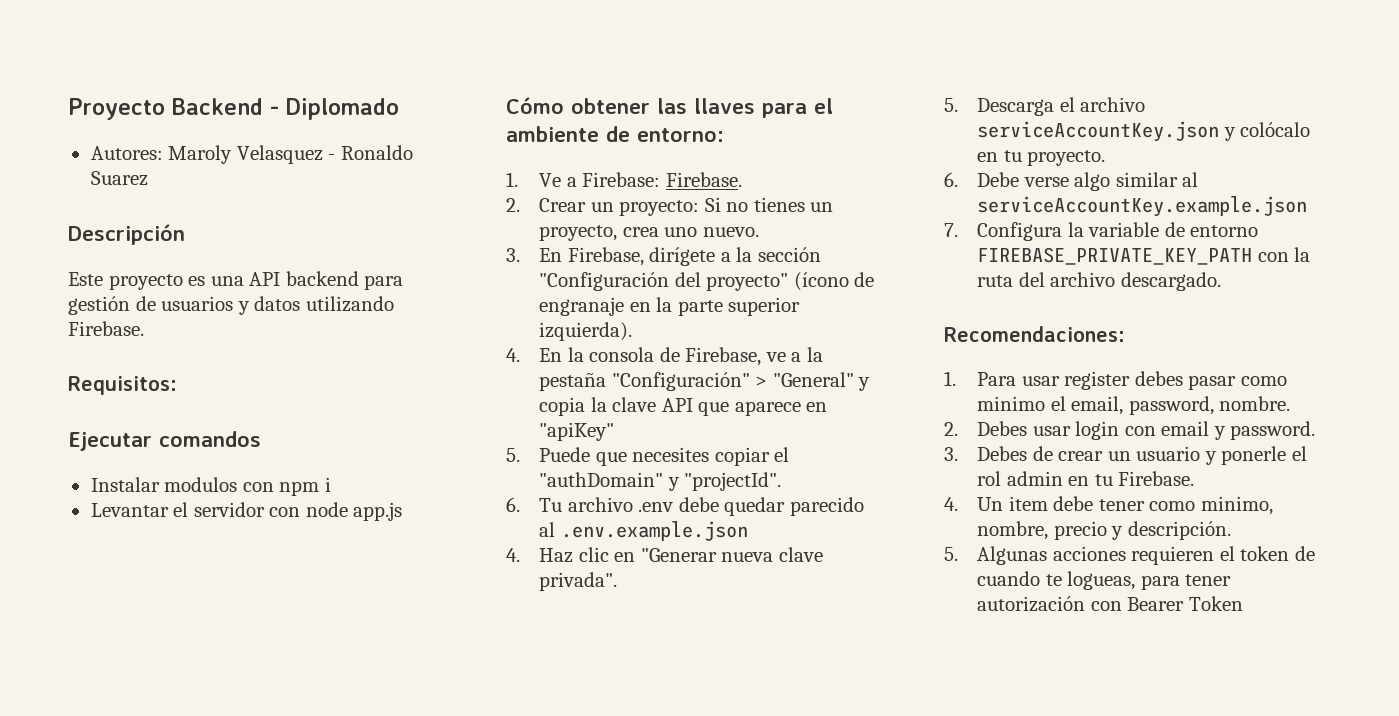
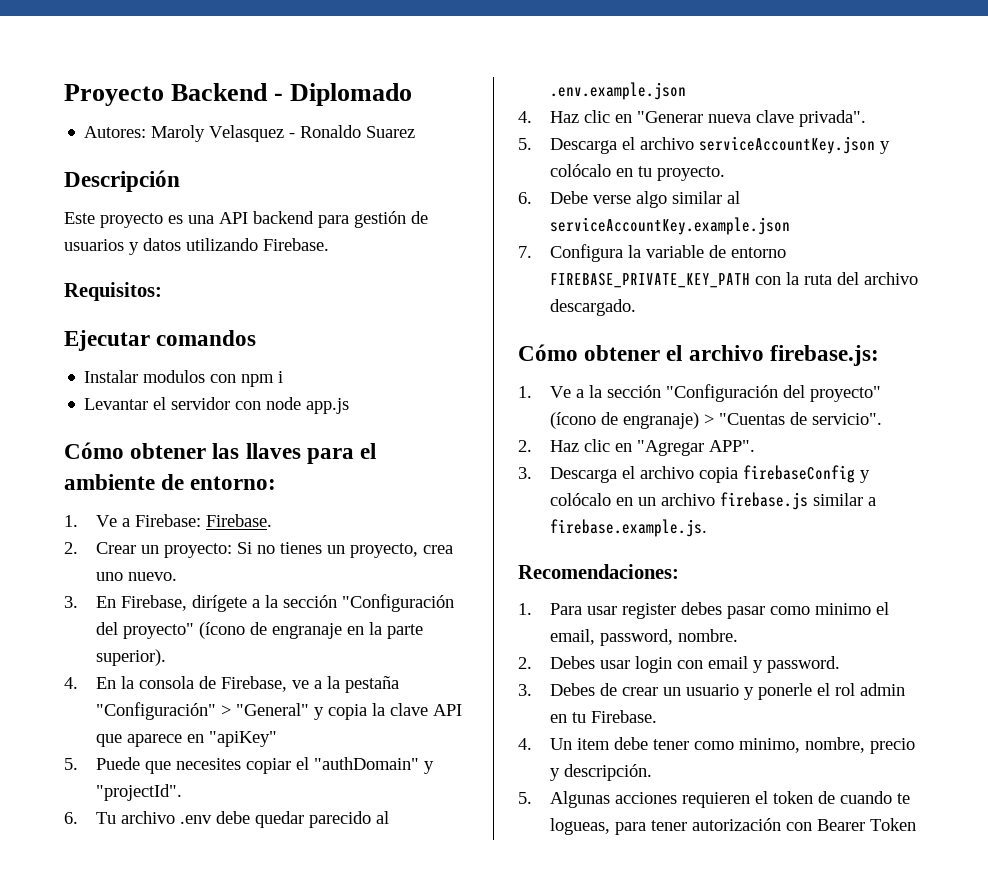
- 3. En Firebase, dirígete a la sección "Configuración del proyecto" (ícono de engranaje en la parte superior izquierda).
+ 3. En Firebase, dirígete a la sección "Configuración del proyecto" (ícono de engranaje en la parte superior).
+ Cómo obtener el archivo firebase.js:
+ 1. Ve a la sección "Configuración del proyecto" (ícono de engranaje) > "Cuentas de servicio".
+ 2. Haz clic en "Agregar APP".
+ 3. Descarga el archivo copia firebaseConfig y colócalo en un archivo firebase.js similar a firebase.example.js.

